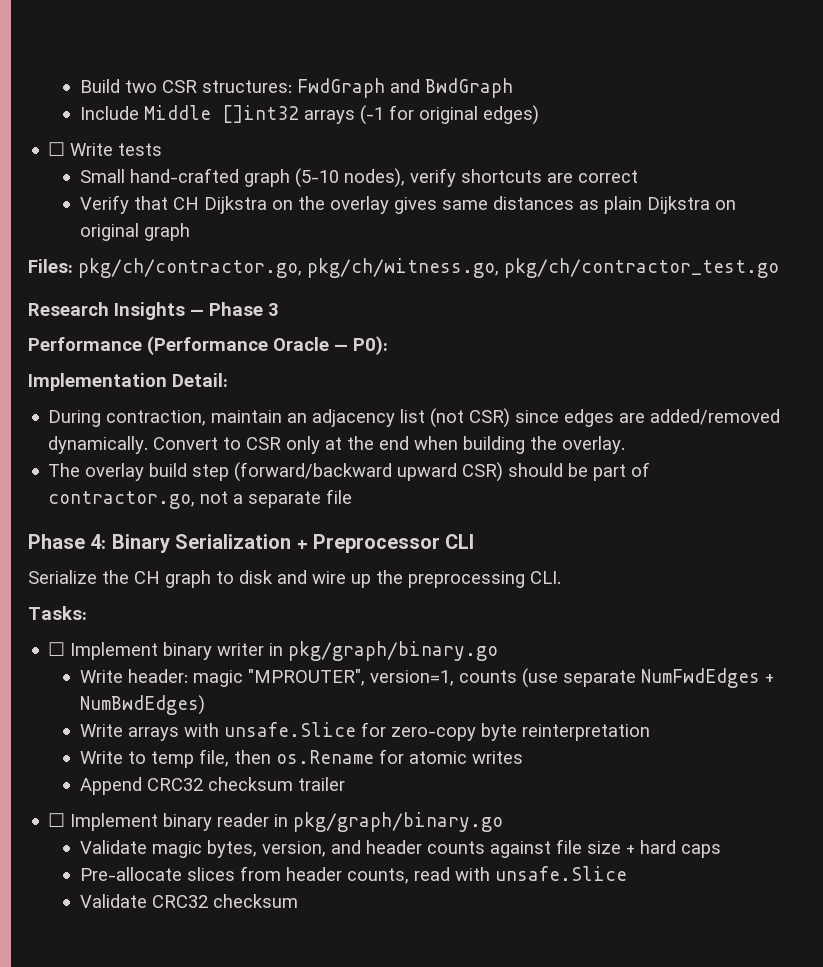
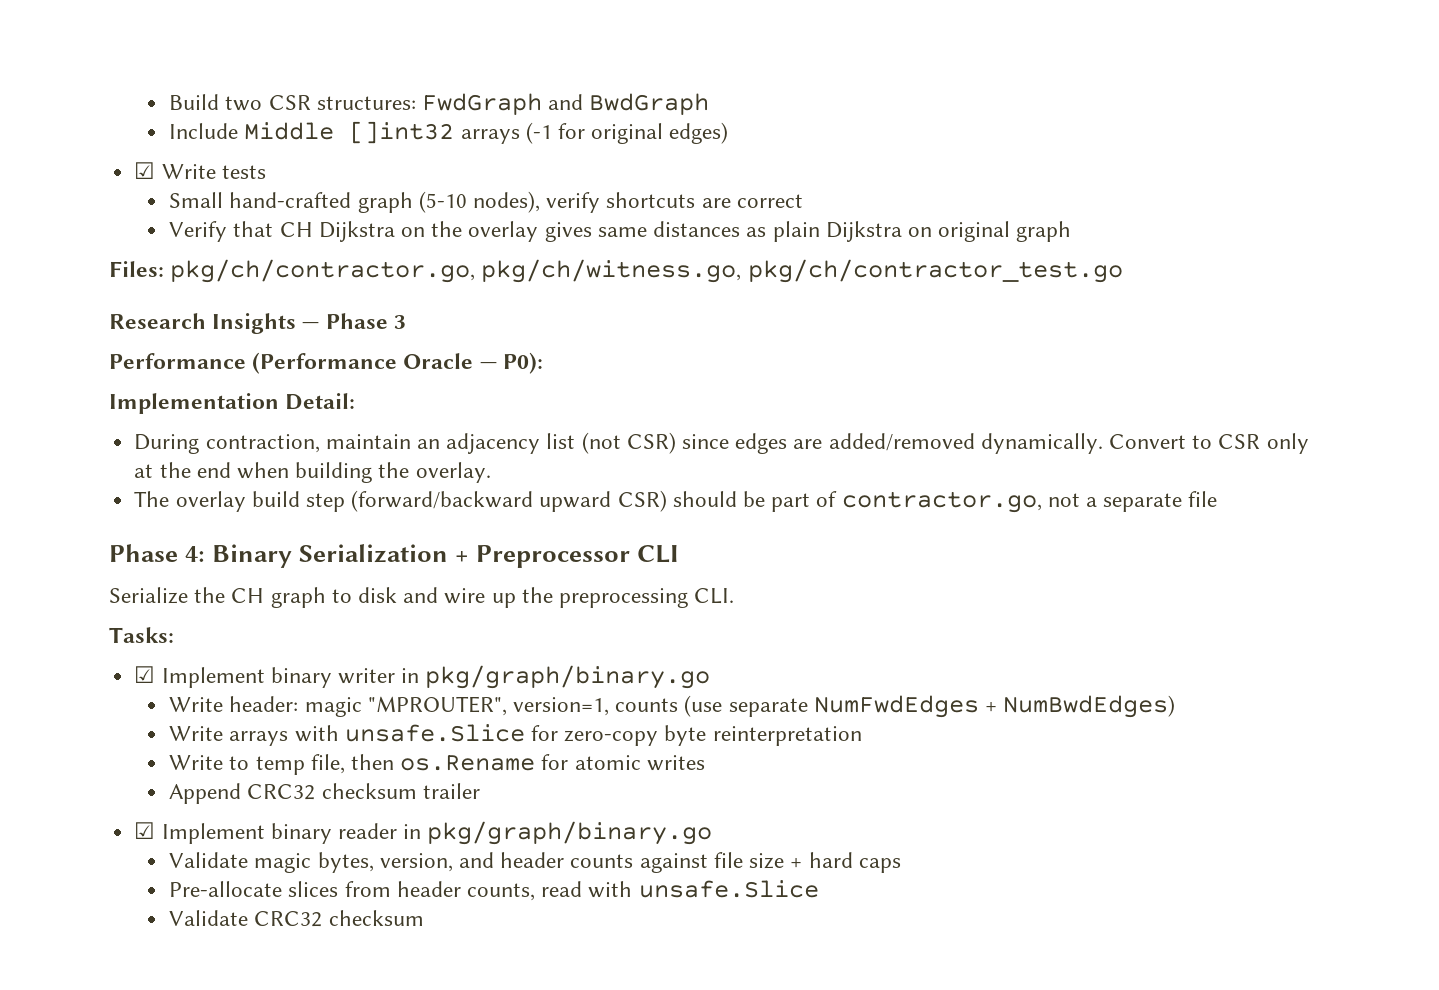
- ☐ Write tests
+ ☑ Write tests
- ☐ Implement binary writer in pkg/graph/binary.go
+ ☑ Implement binary writer in pkg/graph/binary.go
- ☐ Implement binary reader in pkg/graph/binary.go
+ ☑ Implement binary reader in pkg/graph/binary.go

